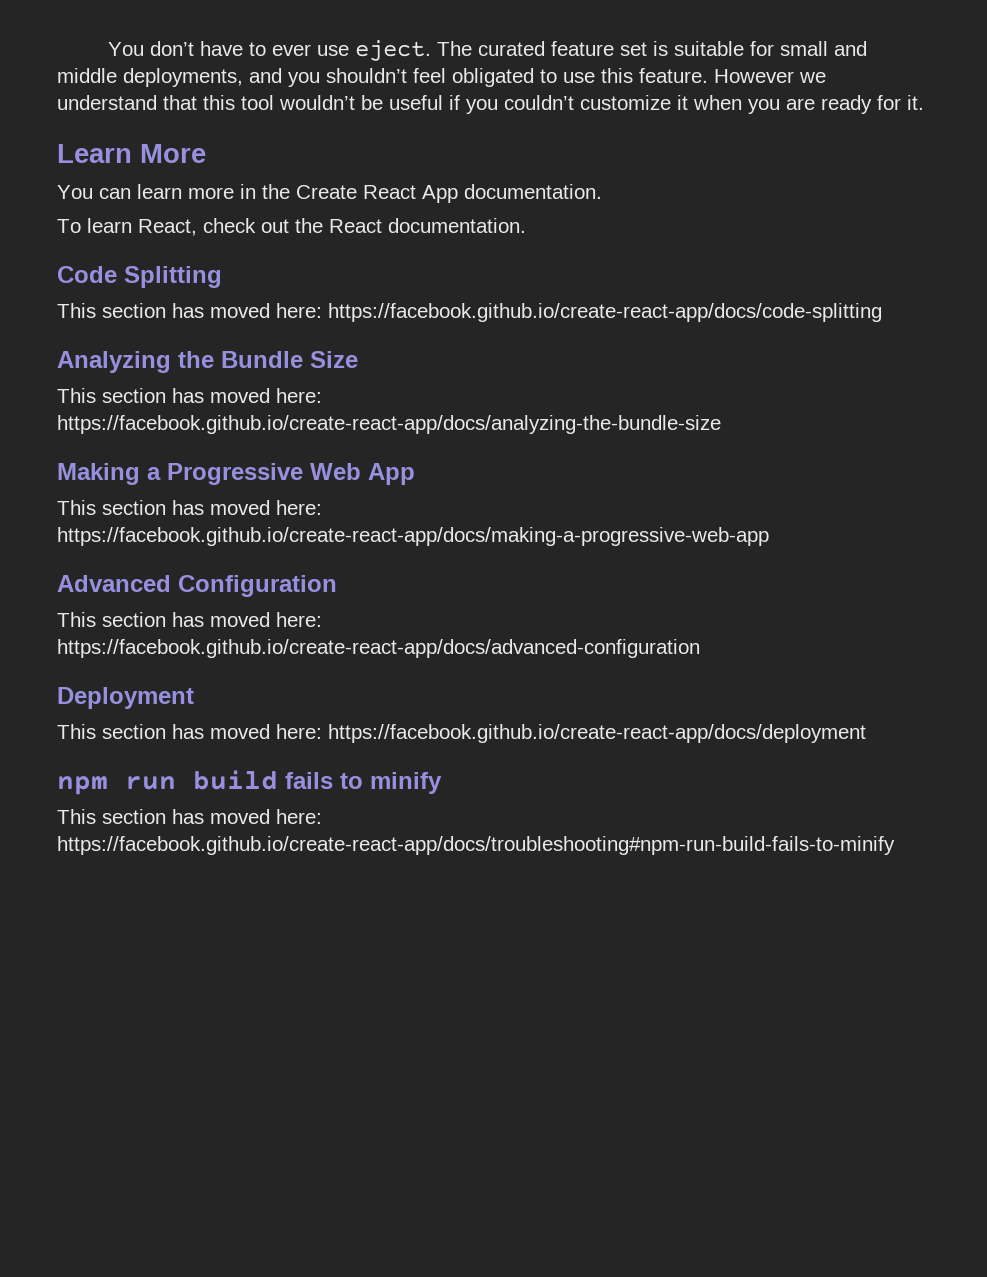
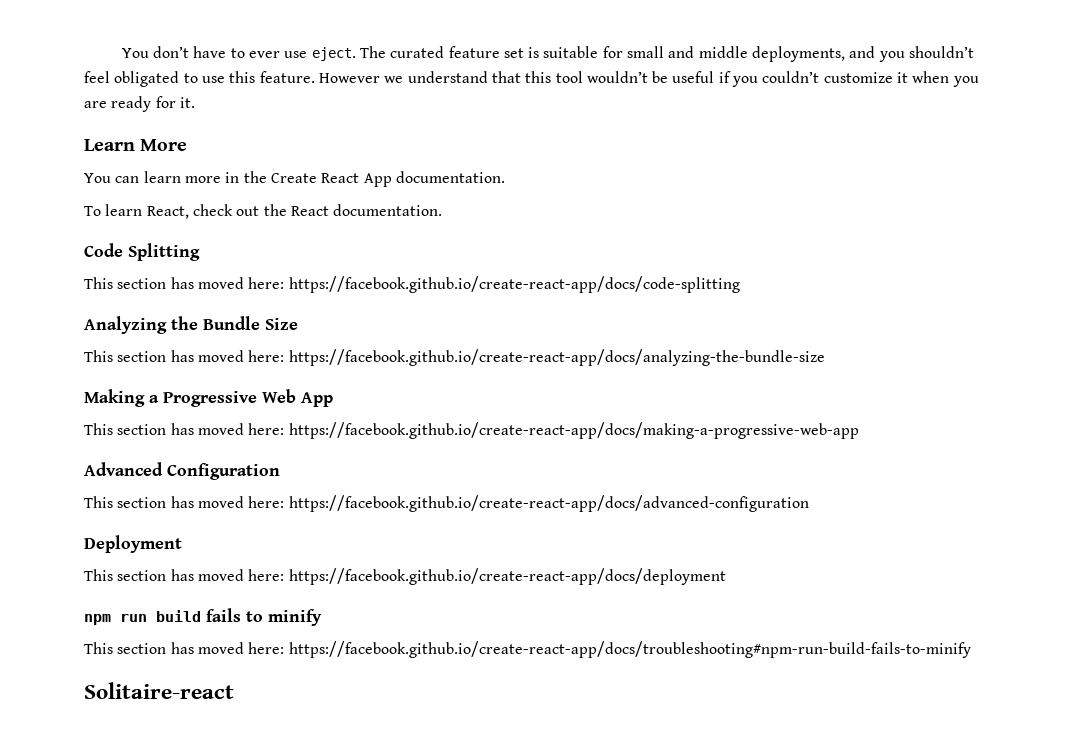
+ Solitaire-react

